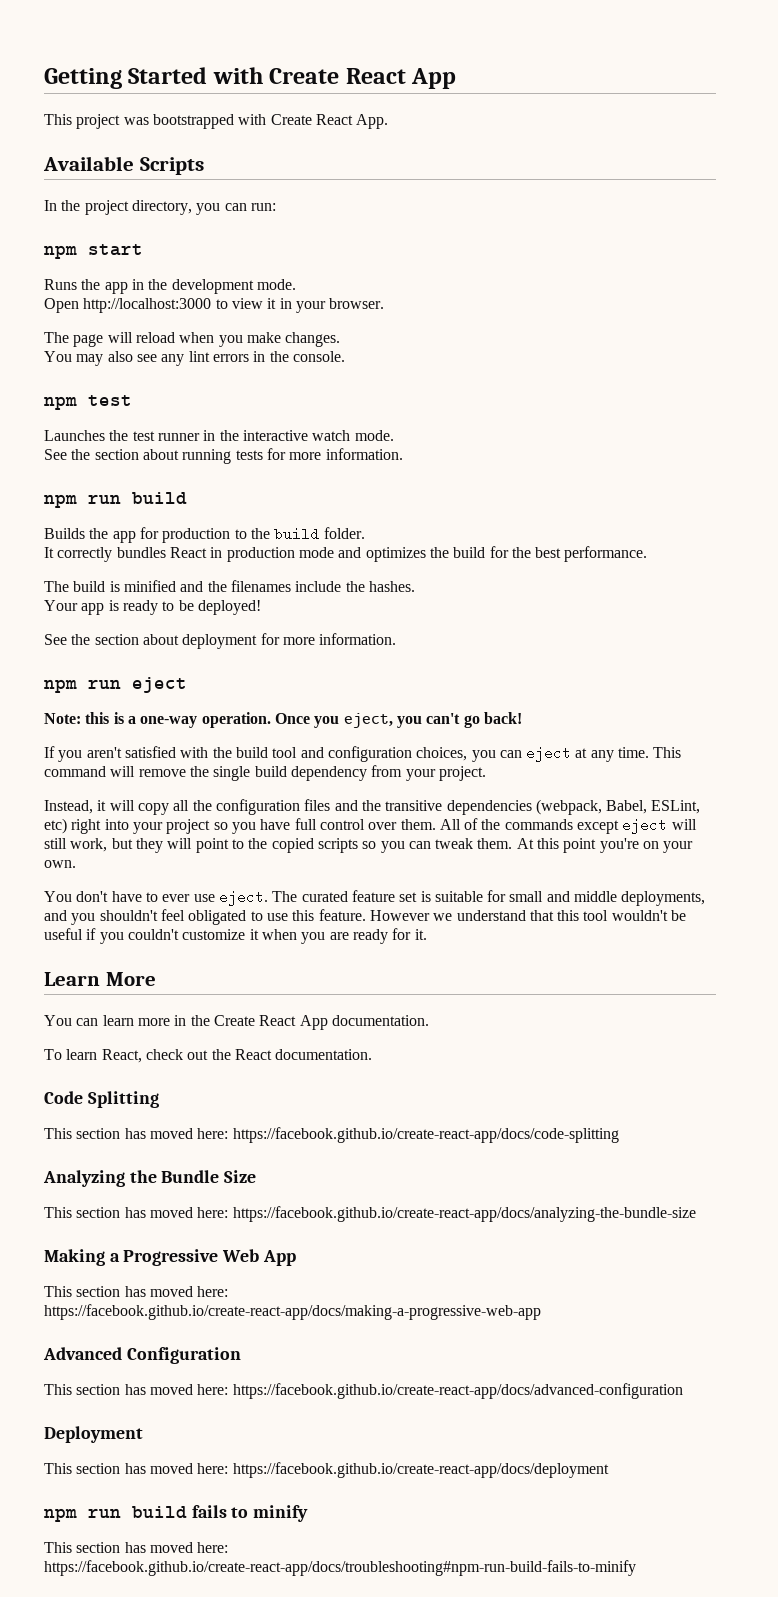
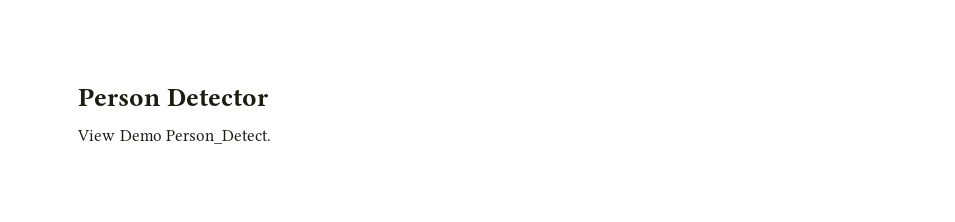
- Getting Started with Create React App
- This project was bootstrapped with Create React App.
- Available Scripts
- In the project directory, you can run:
- npm start
- Runs the app in the development mode.
- Open http://localhost:3000 to view it in your browser.
- The page will reload when you make changes.
- You may also see any lint errors in the console.
- npm test
- Launches the test runner in the interactive watch mode.
- See the section about running tests for more information.
- npm run build
- Builds the app for production to the build folder.
- It correctly bundles React in production mode and optimizes the build for the best performance.
- The build is minified and the filenames include the hashes.
- Your app is ready to be deployed!
- See the section about deployment for more information.
- npm run eject
- Note: this is a one-way operation. Once you eject, you can't go back!
- If you aren't satisfied with the build tool and configuration choices, you can eject at any time. This command will remove the single build dependency from your project.
- Instead, it will copy all the configuration files and the transitive dependencies (webpack, Babel, ESLint, etc) right into your project so you have full control over them. All of the commands except eject will still work, but they will point to the copied scripts so you can tweak them. At this point you're on your own.
- You don't have to ever use eject. The curated feature set is suitable for small and middle deployments, and you shouldn't feel obligated to use this feature. However we understand that this tool wouldn't be useful if you couldn't customize it when you are ready for it.
- Learn More
- You can learn more in the Create React App documentation.
- To learn React, check out the React documentation.
- Code Splitting
- This section has moved here: https://facebook.github.io/create-react-app/docs/code-splitting
- Analyzing the Bundle Size
- This section has moved here: https://facebook.github.io/create-react-app/docs/analyzing-the-bundle-size
- Making a Progressive Web App
- This section has moved here: https://facebook.github.io/create-react-app/docs/making-a-progressive-web-app
- Advanced Configuration
- This section has moved here: https://facebook.github.io/create-react-app/docs/advanced-configuration
- Deployment
- This section has moved here: https://facebook.github.io/create-react-app/docs/deployment
- npm run build fails to minify
- This section has moved here: https://facebook.github.io/create-react-app/docs/troubleshooting#npm-run-build-fails-to-minify
+ Person Detector
+ View Demo Person_Detect.

